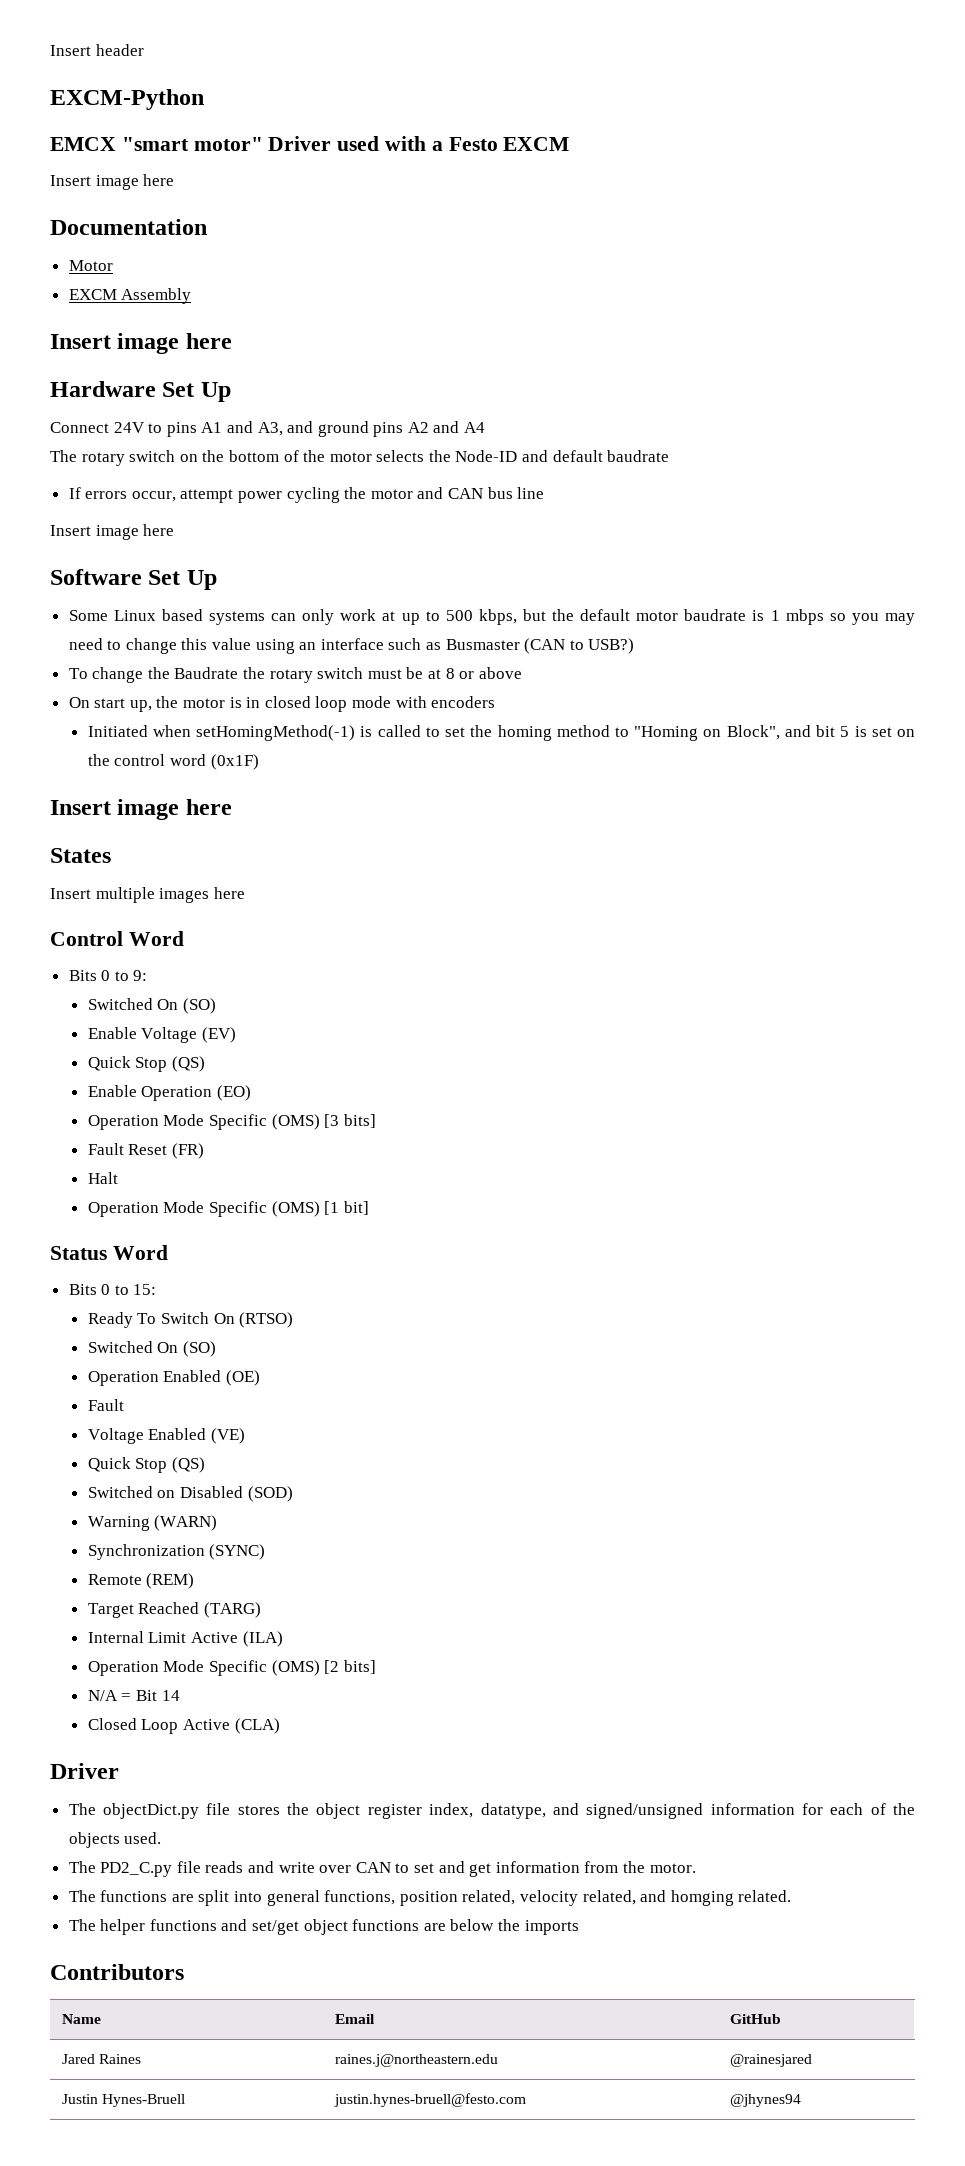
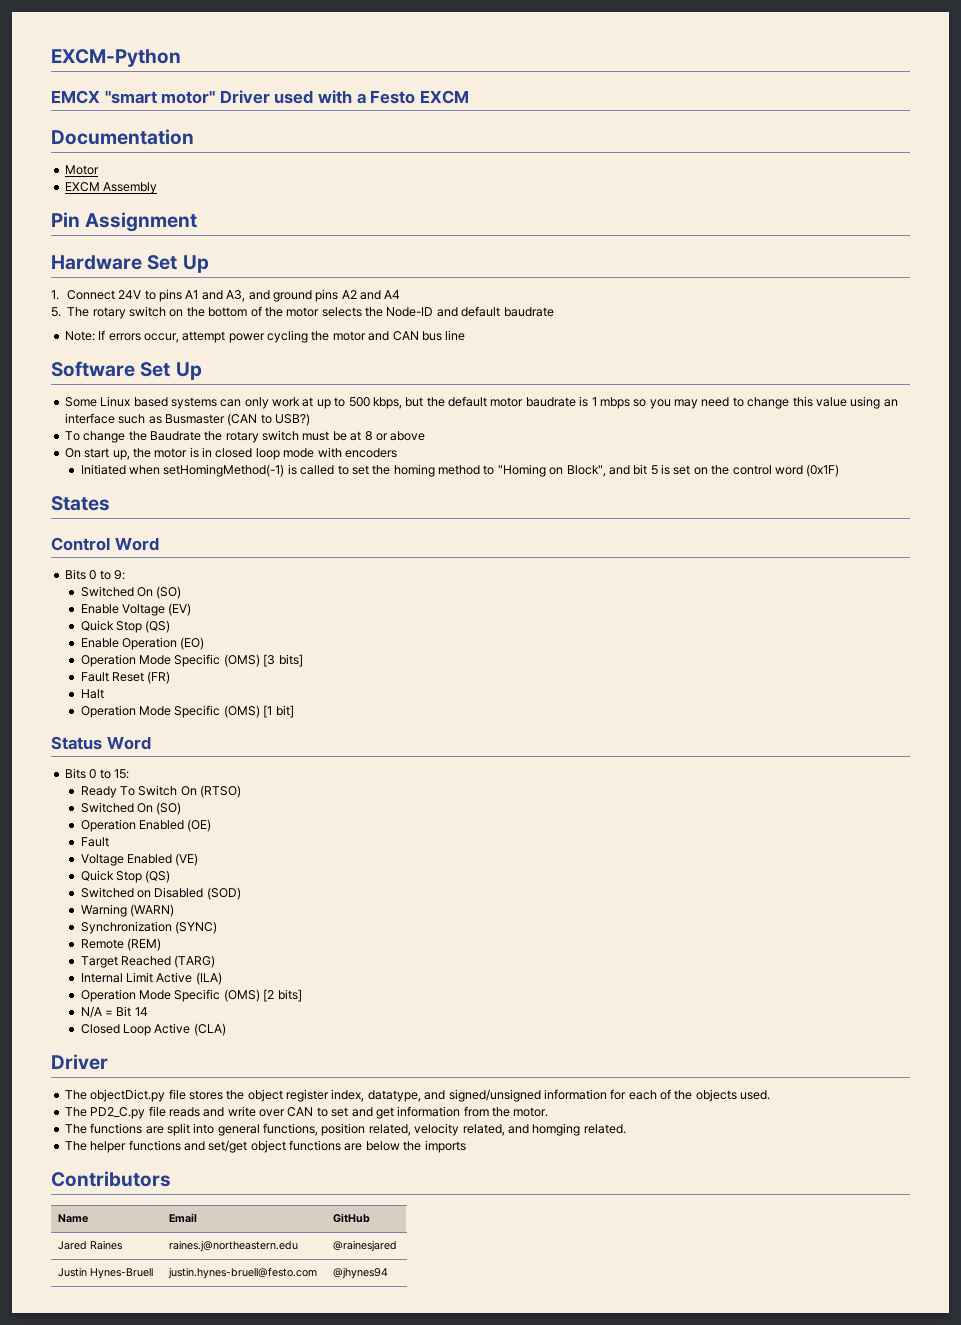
- Insert header
  EMCX "smart motor" Driver used with a Festo EXCM
- Insert image here
  EXCM Assembly
- Insert image here
+ Pin Assignment
- Connect 24V to pins A1 and A3, and ground pins A2 and A4
+ 1. Connect 24V to pins A1 and A3, and ground pins A2 and A4
- The rotary switch on the bottom of the motor selects the Node-ID and default baudrate
+ 5. The rotary switch on the bottom of the motor selects the Node-ID and default baudrate
- If errors occur, attempt power cycling the motor and CAN bus line
- Insert image here
+ Note: If errors occur, attempt power cycling the motor and CAN bus line
  Initiated when setHomingMethod(-1) is called to set the homing method to "Homing on Block", and bit 5 is set on the control word (0x1F)
- Insert image here
  States
- Insert multiple images here

